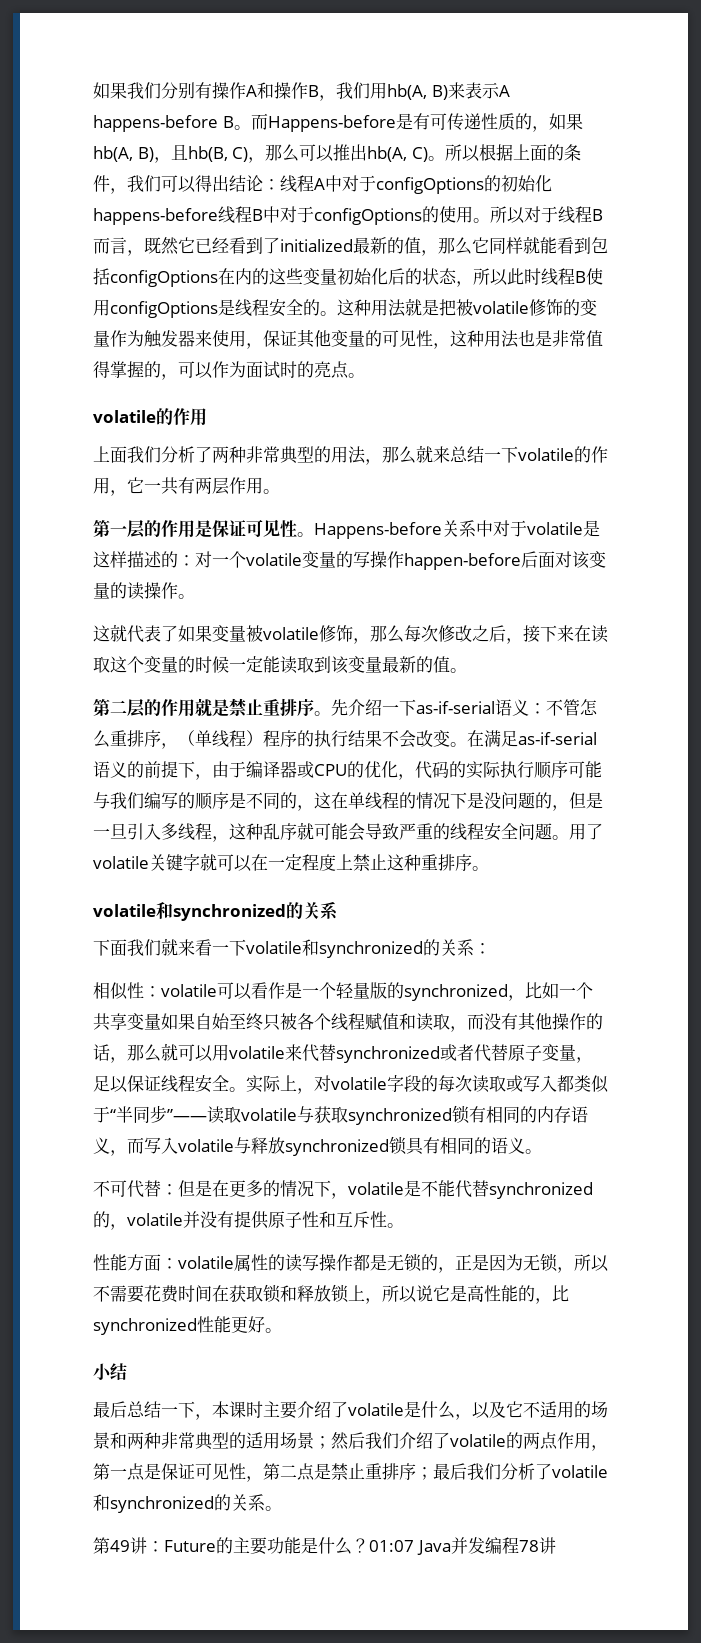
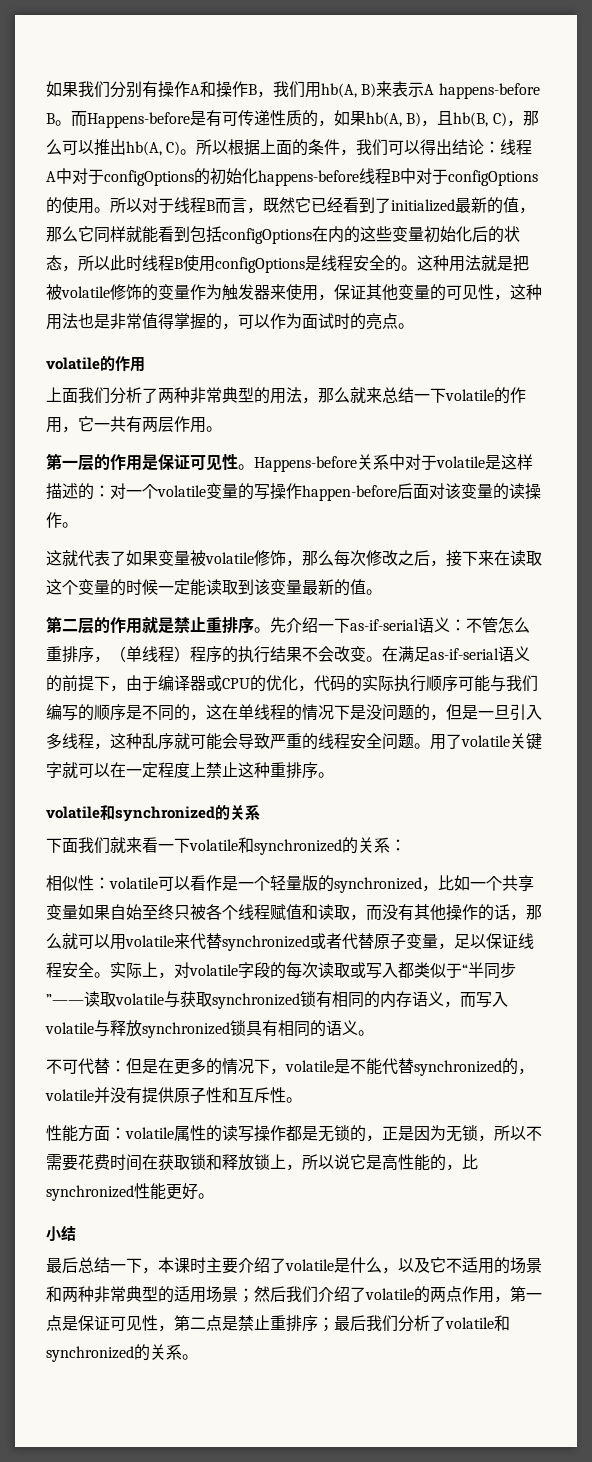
- 第49讲：Future的主要功能是什么？01:07 Java并发编程78讲

